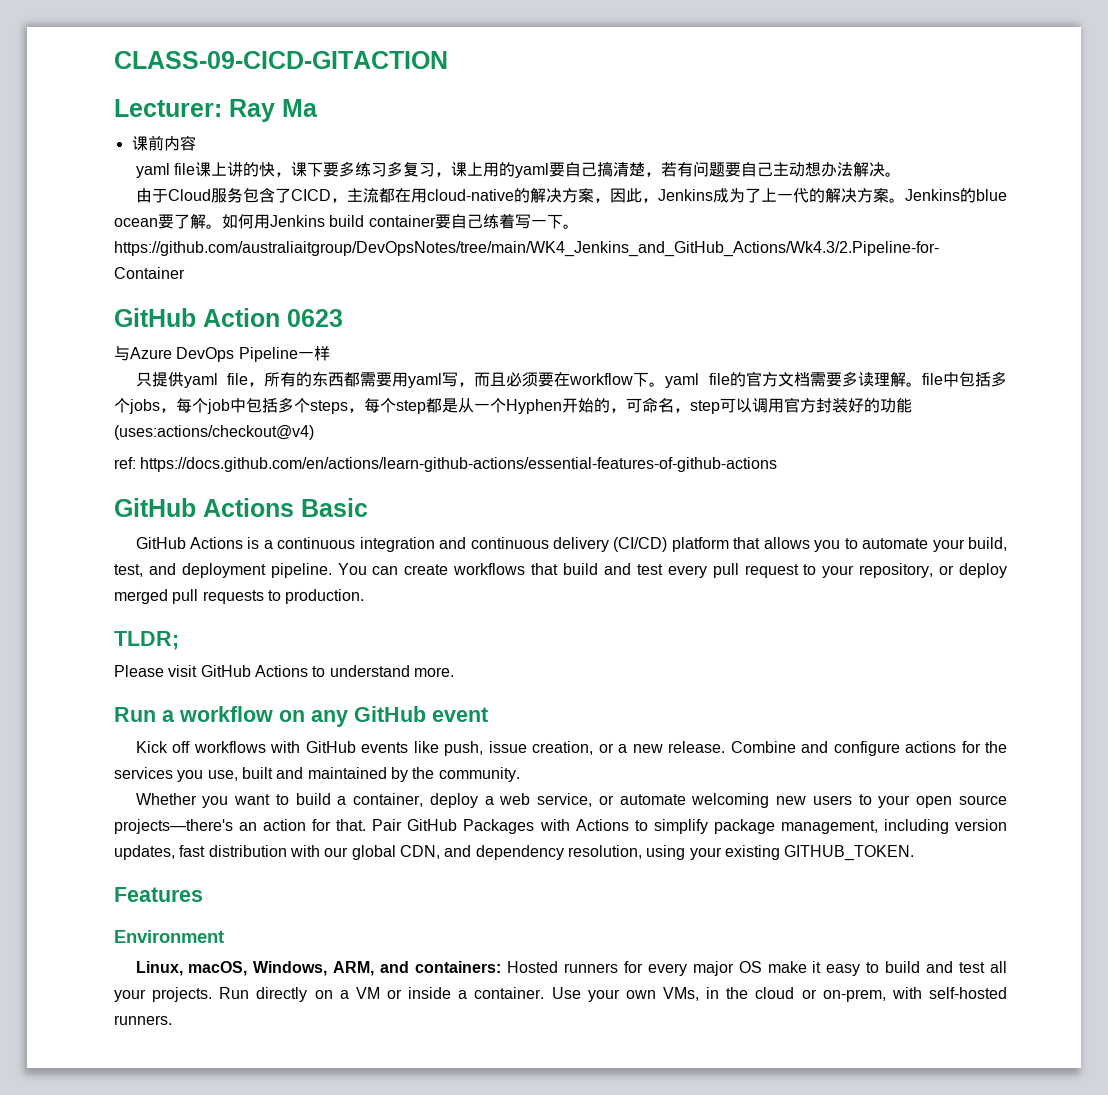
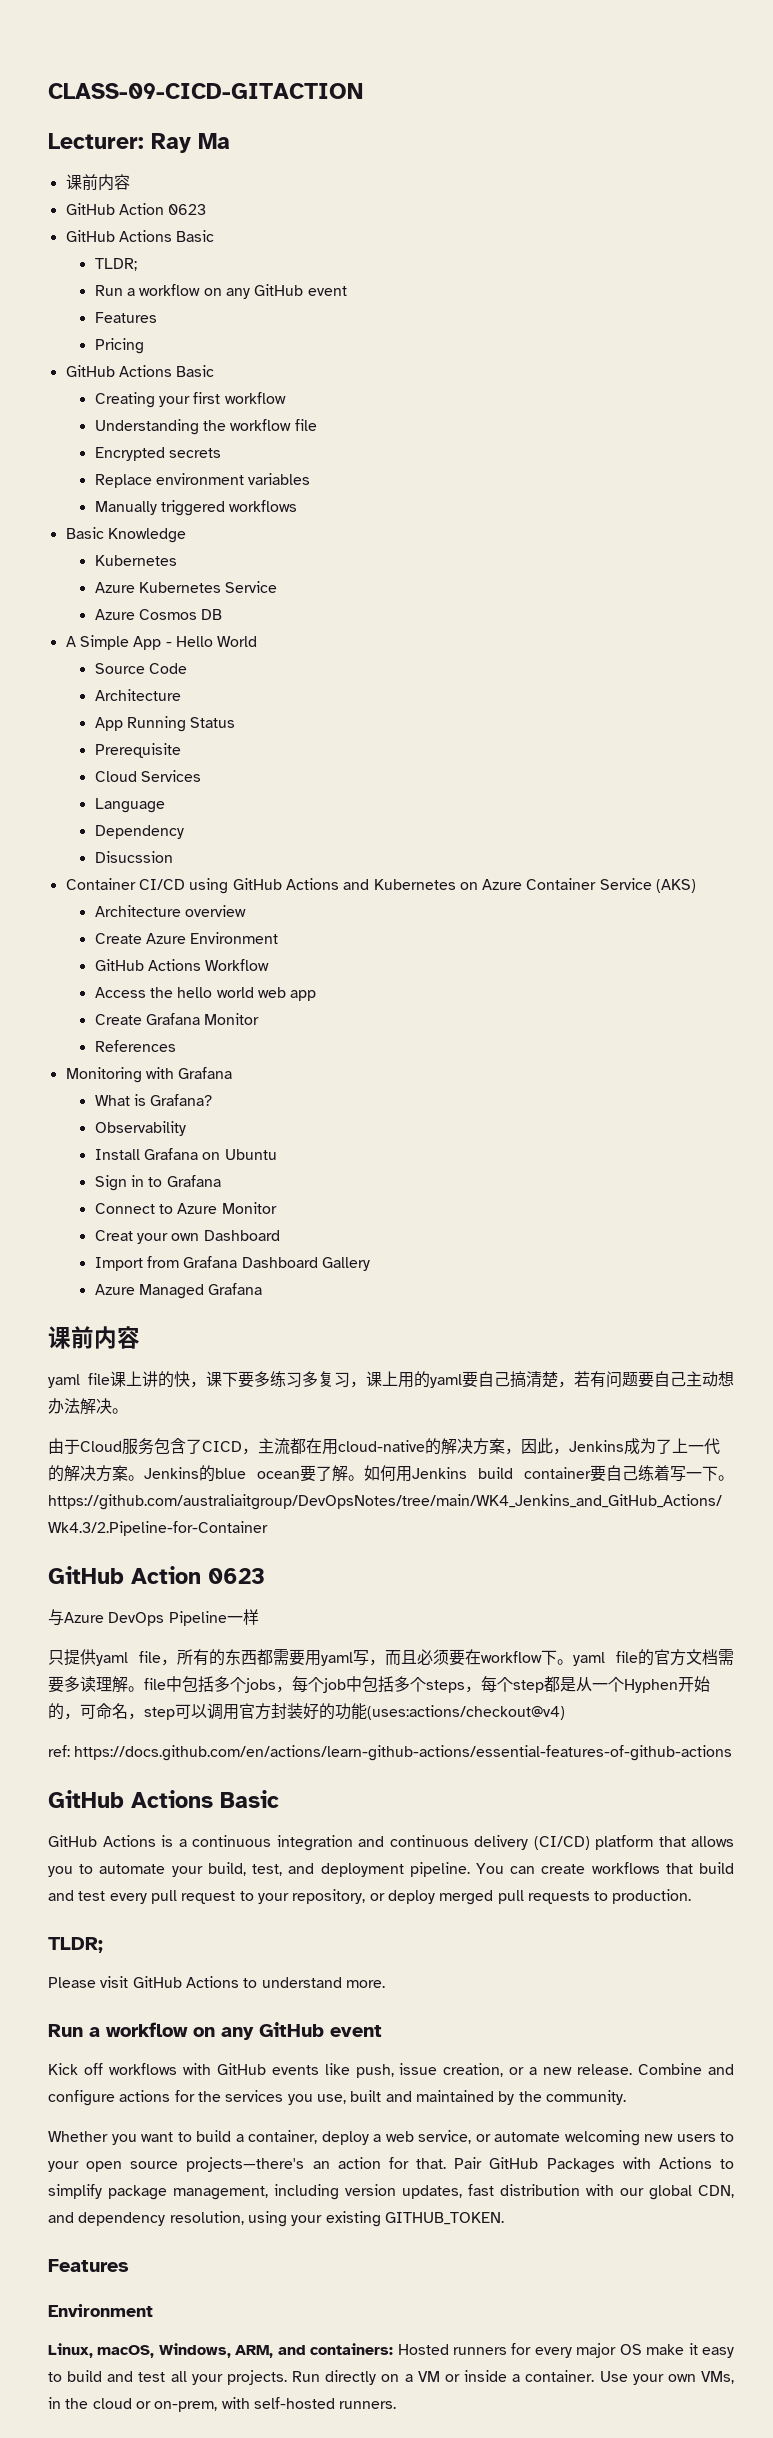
  Lecturer: Ray Ma
+ 课前内容
+ GitHub Action 0623
+ GitHub Actions Basic
+ TLDR;
+ Run a workflow on any GitHub event
+ Features
+ Pricing
+ GitHub Actions Basic
+ Creating your first workflow
+ Understanding the workflow file
+ Encrypted secrets
+ Replace environment variables
+ Manually triggered workflows
+ Basic Knowledge
+ Kubernetes
+ Azure Kubernetes Service
+ Azure Cosmos DB
+ A Simple App - Hello World
+ Source Code
+ Architecture
+ App Running Status
+ Prerequisite
+ Cloud Services
+ Language
+ Dependency
+ Disucssion
+ Container CI/CD using GitHub Actions and Kubernetes on Azure Container Service (AKS)
+ Architecture overview
+ Create Azure Environment
+ GitHub Actions Workflow
+ Access the hello world web app
+ Create Grafana Monitor
+ References
+ Monitoring with Grafana
+ What is Grafana?
+ Observability
+ Install Grafana on Ubuntu
+ Sign in to Grafana
+ Connect to Azure Monitor
+ Creat your own Dashboard
+ Import from Grafana Dashboard Gallery
+ Azure Managed Grafana

